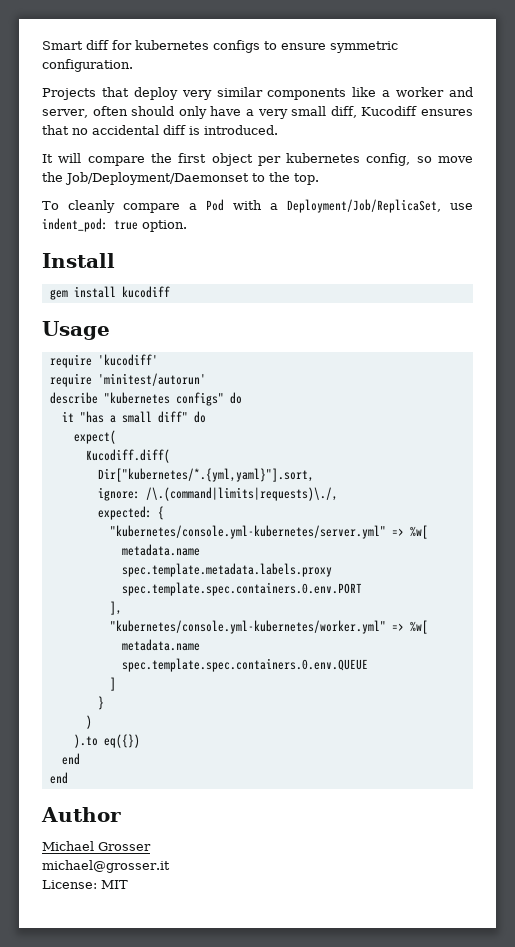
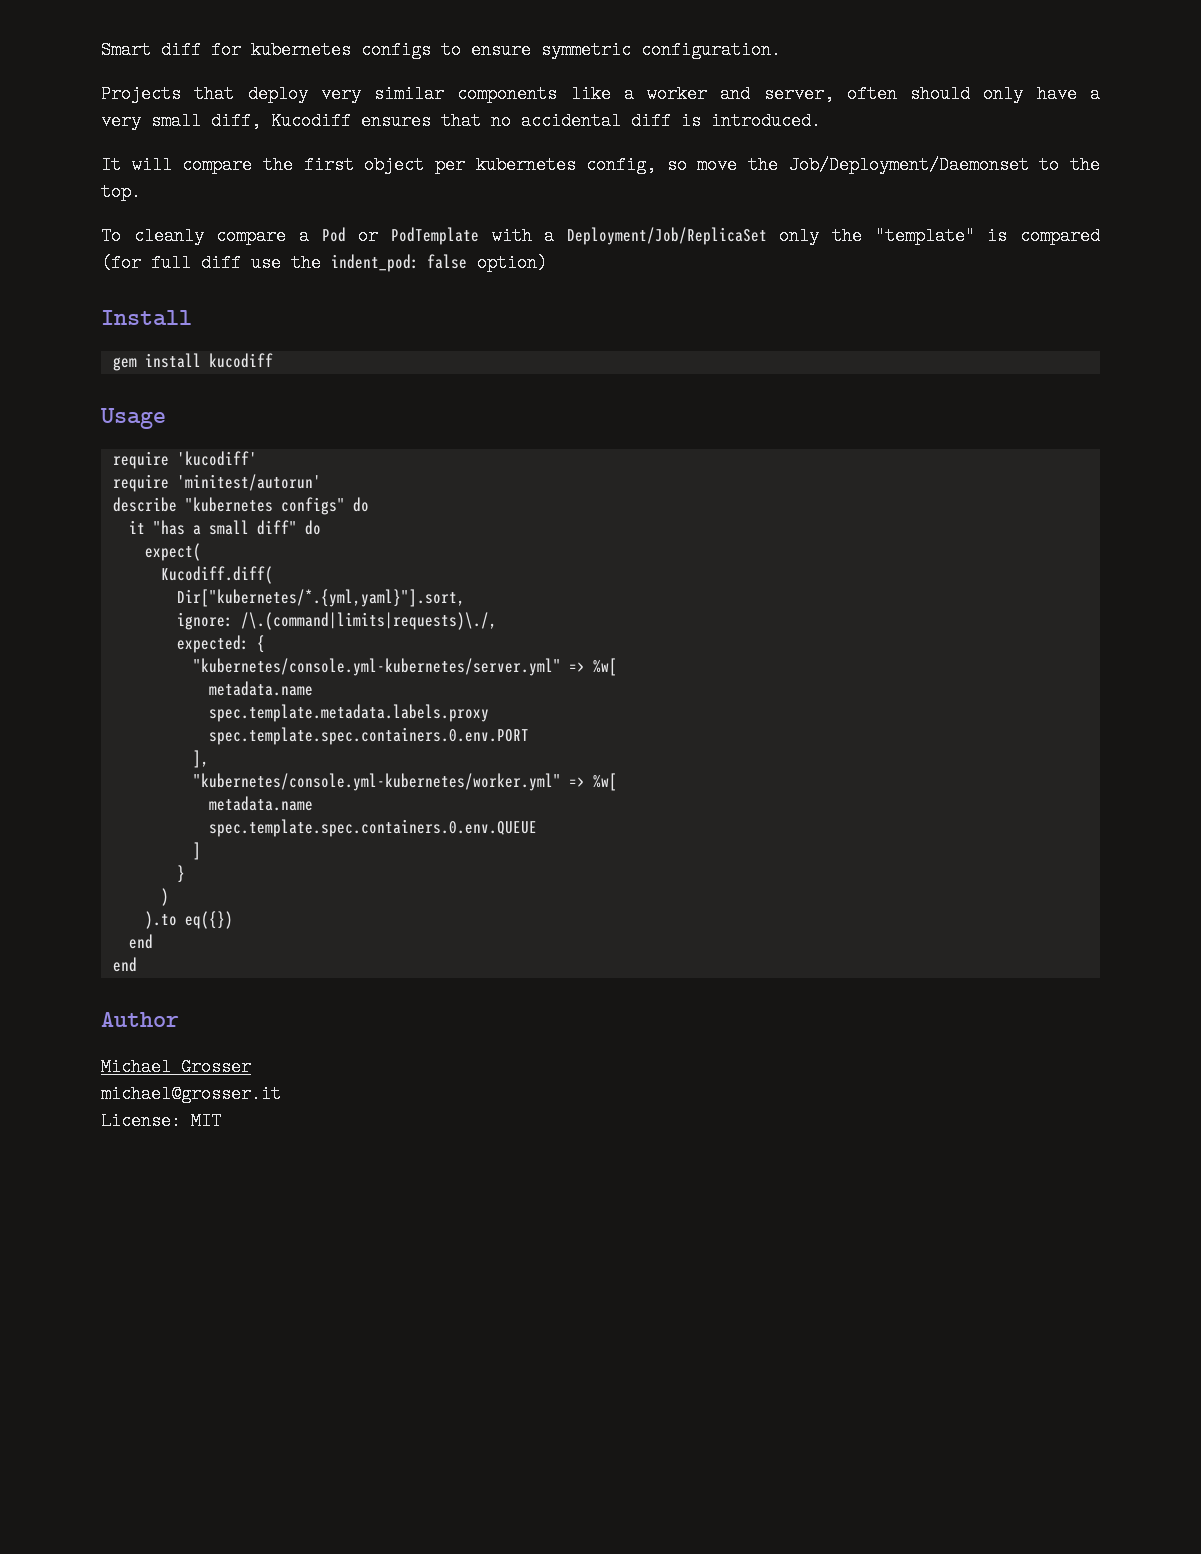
- To cleanly compare a Pod with a Deployment/Job/ReplicaSet, use indent_pod: true option.
+ To cleanly compare a Pod or PodTemplate with a Deployment/Job/ReplicaSet only the "template" is compared (for full diff use the indent_pod: false option)

